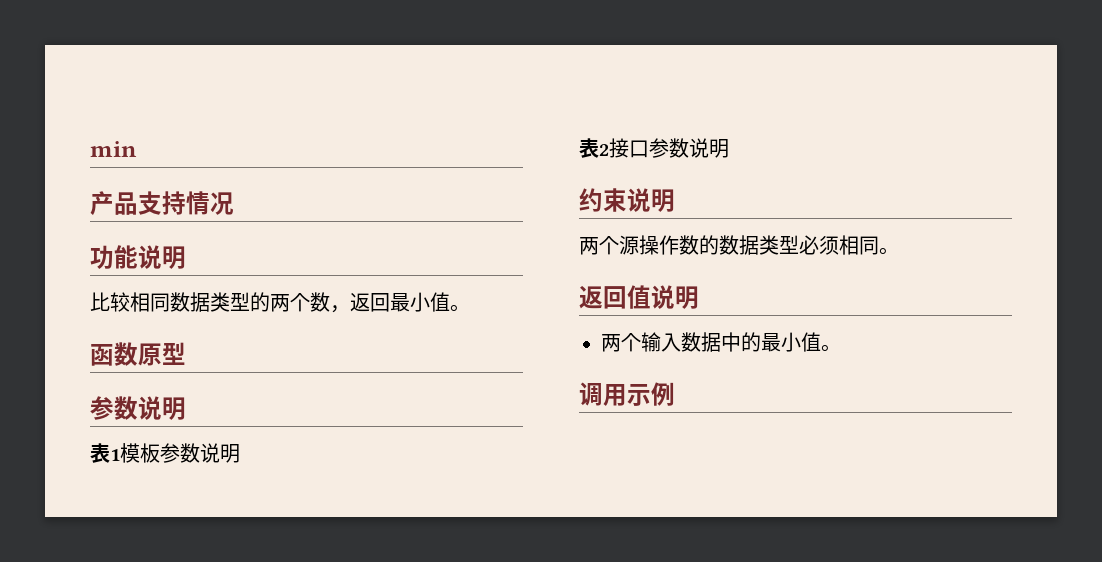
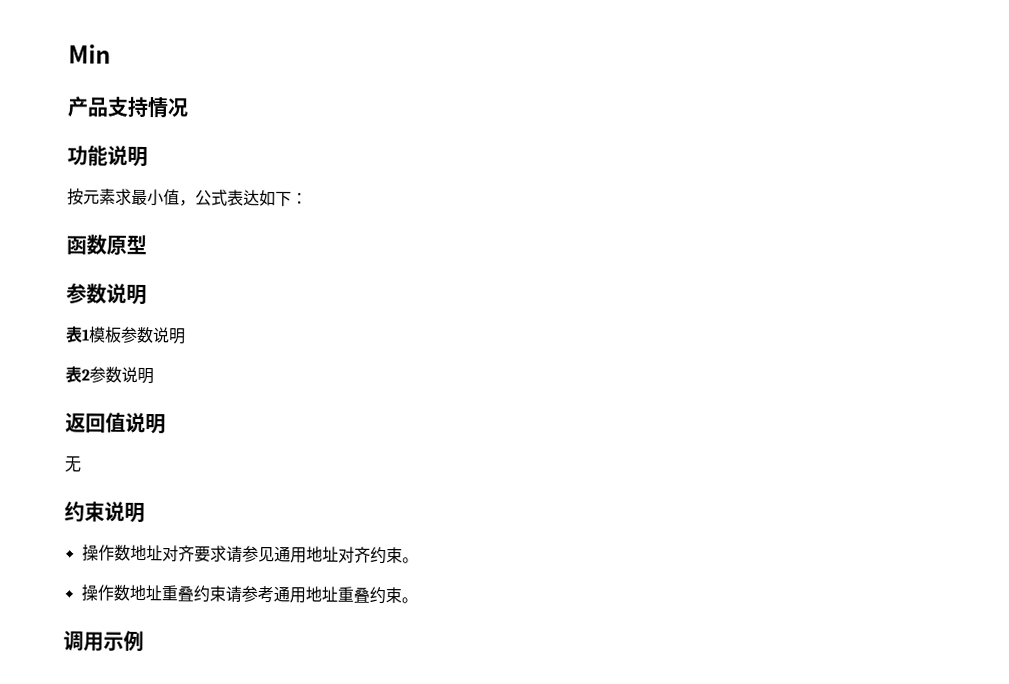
- min
+ Min
- 比较相同数据类型的两个数，返回最小值。
+ 按元素求最小值，公式表达如下：
- 表2接口参数说明
+ 表2参数说明
+ 返回值说明
+ 无
  约束说明
- 两个源操作数的数据类型必须相同。
- 返回值说明
- 两个输入数据中的最小值。
+ 操作数地址对齐要求请参见通用地址对齐约束。
+ 操作数地址重叠约束请参考通用地址重叠约束。

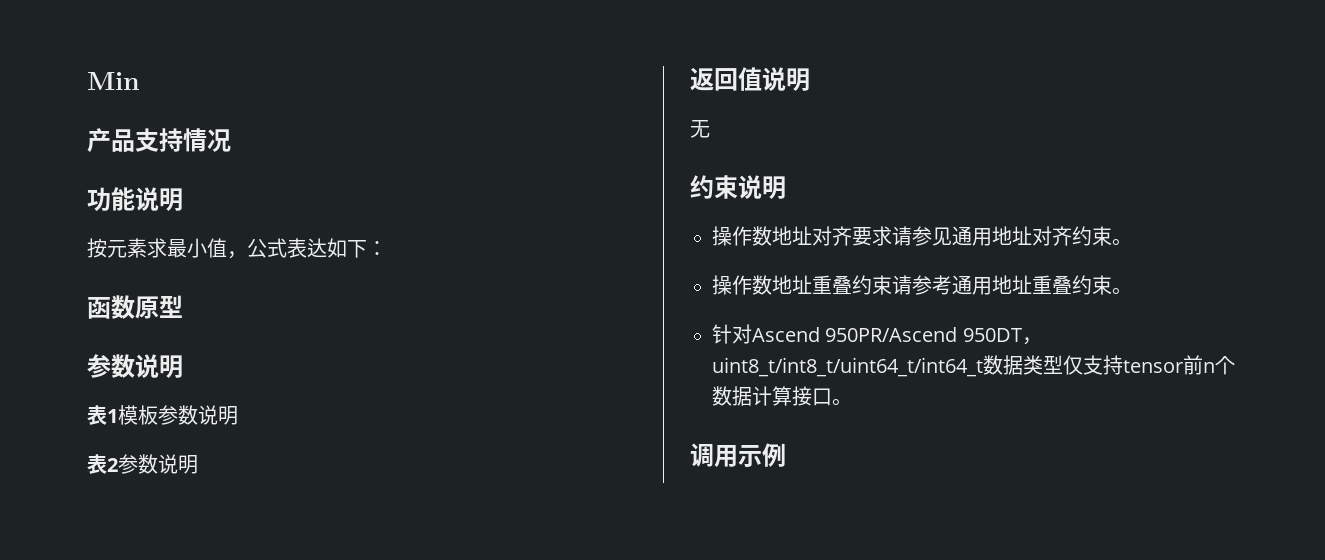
+ 针对Ascend 950PR/Ascend 950DT，uint8_t/int8_t/uint64_t/int64_t数据类型仅支持tensor前n个数据计算接口。

